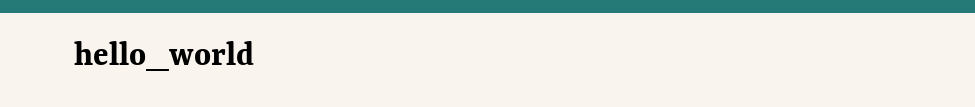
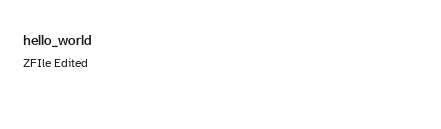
+ ZFIle Edited

